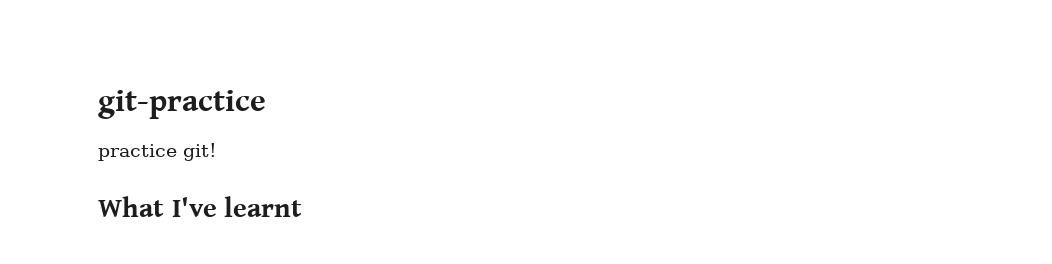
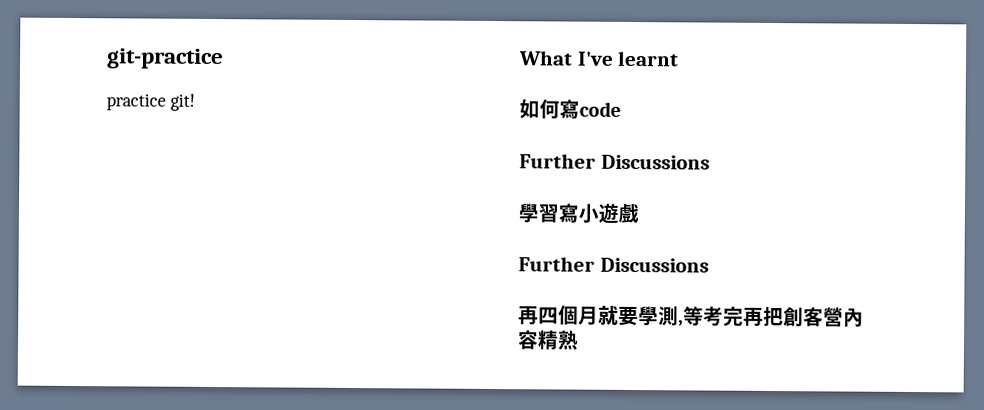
+ 如何寫code
+ Further Discussions
+ 學習寫小遊戲
+ Further Discussions
+ 再四個月就要學測,等考完再把創客營內容精熟

